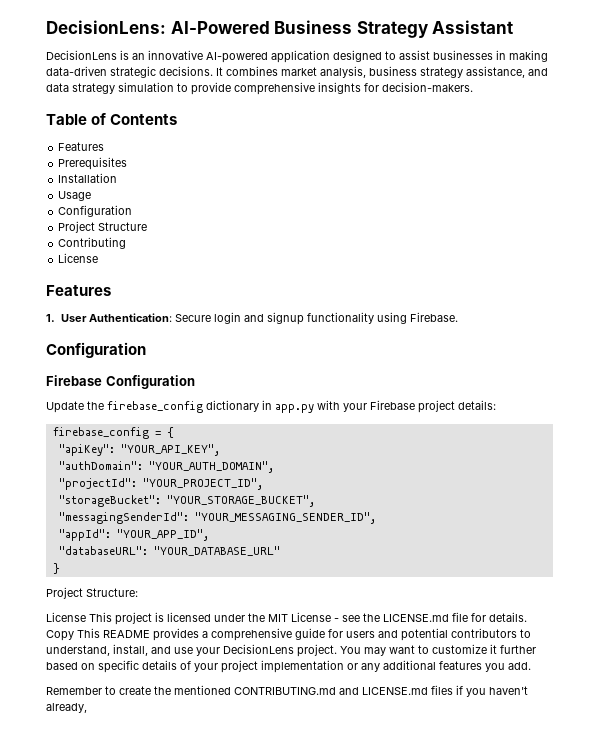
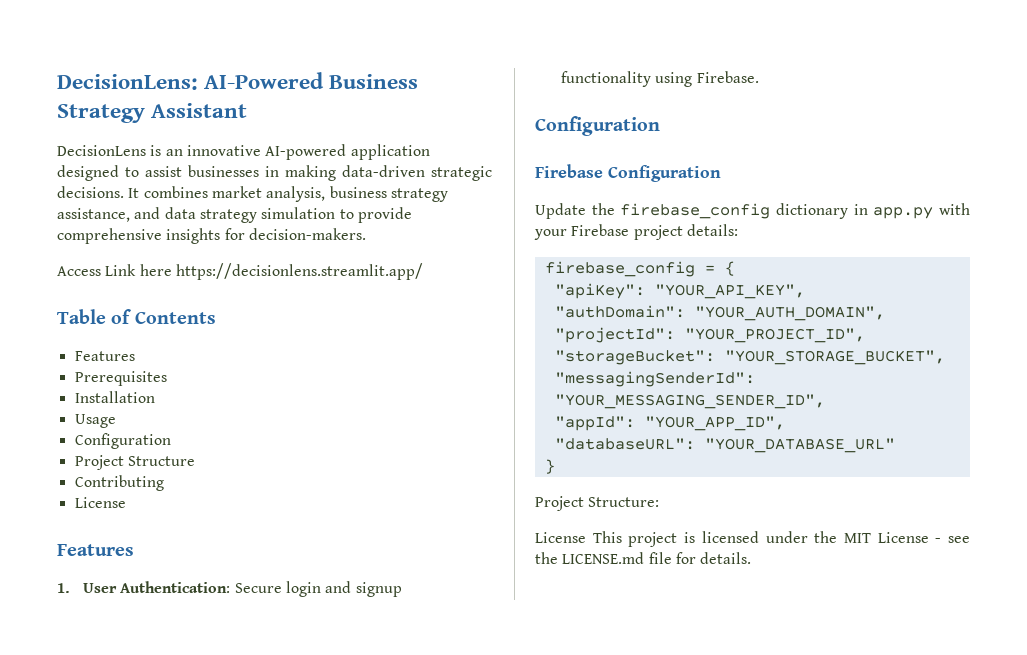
+ Access Link here https://decisionlens.streamlit.app/
- Copy This README provides a comprehensive guide for users and potential contributors to understand, install, and use your DecisionLens project. You may want to customize it further based on specific details of your project implementation or any additional features you add.
- Remember to create the mentioned CONTRIBUTING.md and LICENSE.md files if you haven't already,

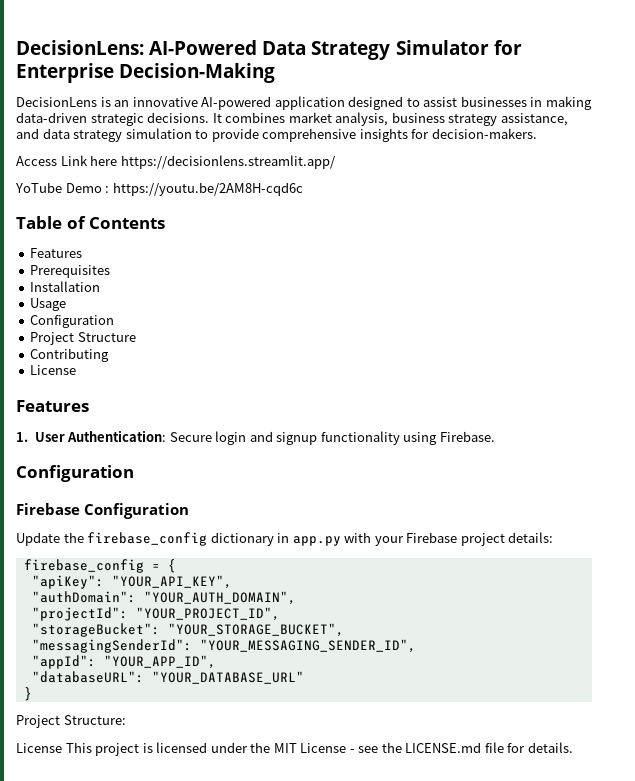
- DecisionLens: AI-Powered Business Strategy Assistant
+ DecisionLens: AI-Powered Data Strategy Simulator for Enterprise Decision-Making
+ YoTube Demo : https://youtu.be/2AM8H-cqd6c

